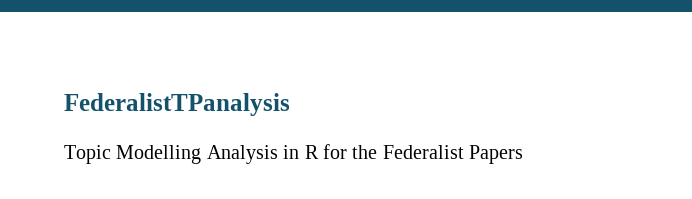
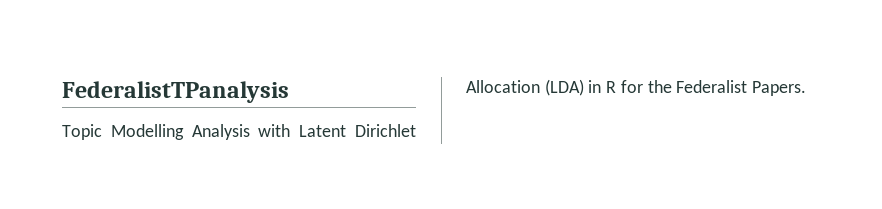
- Topic Modelling Analysis in R for the Federalist Papers
+ Topic Modelling Analysis with Latent Dirichlet Allocation (LDA) in R for the Federalist Papers.

